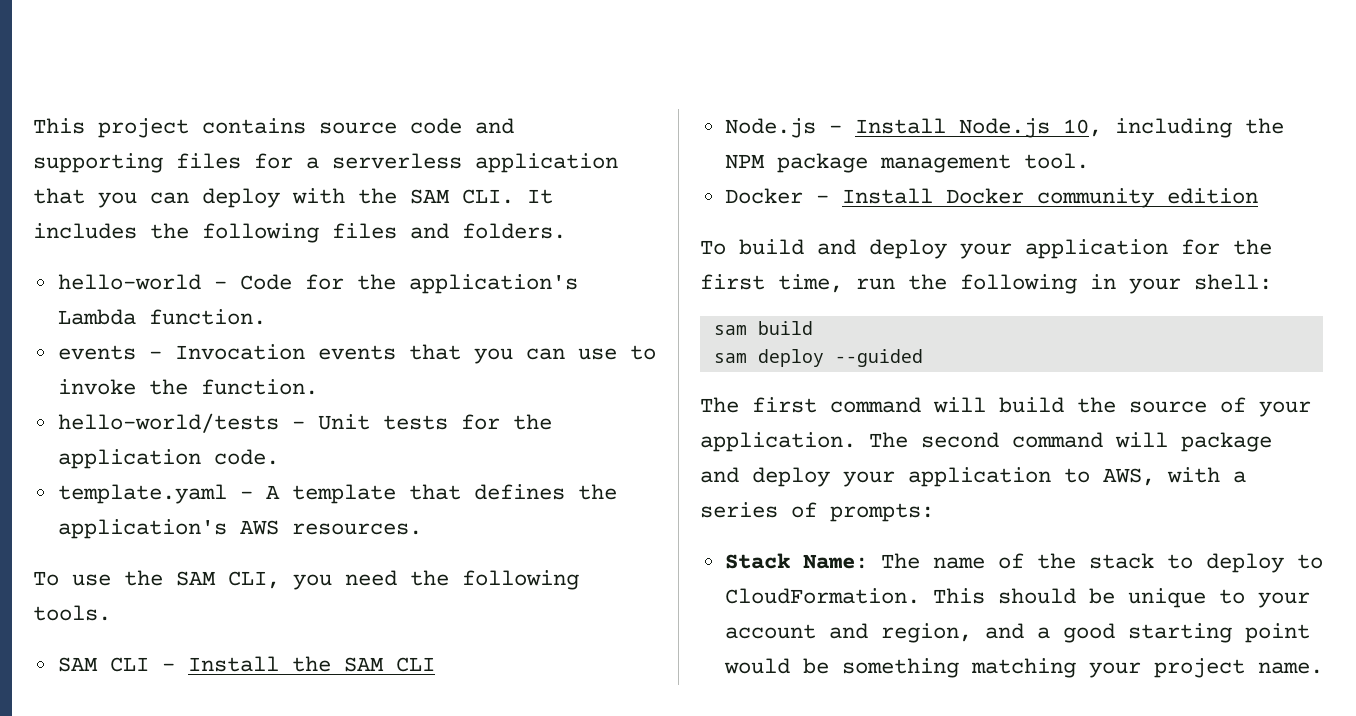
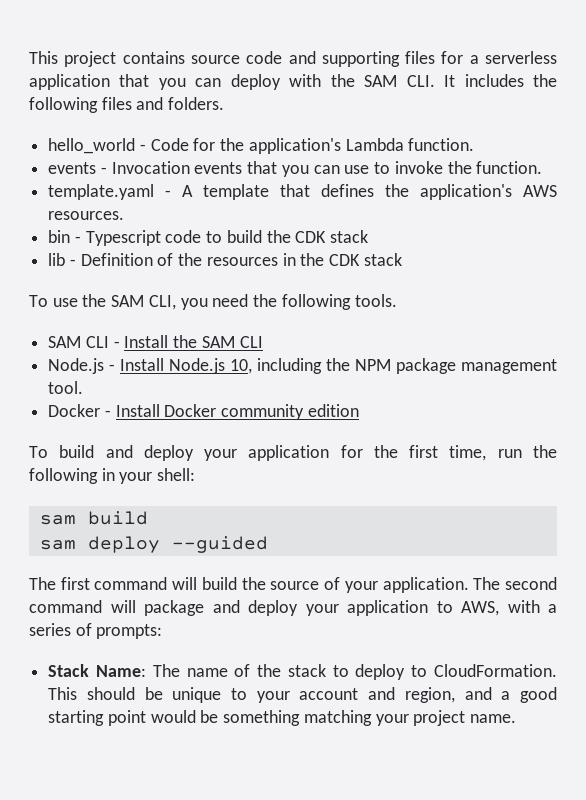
- hello-world - Code for the application's Lambda function.
+ hello_world - Code for the application's Lambda function.
- hello-world/tests - Unit tests for the application code.
+ bin - Typescript code to build the CDK stack
+ lib - Definition of the resources in the CDK stack

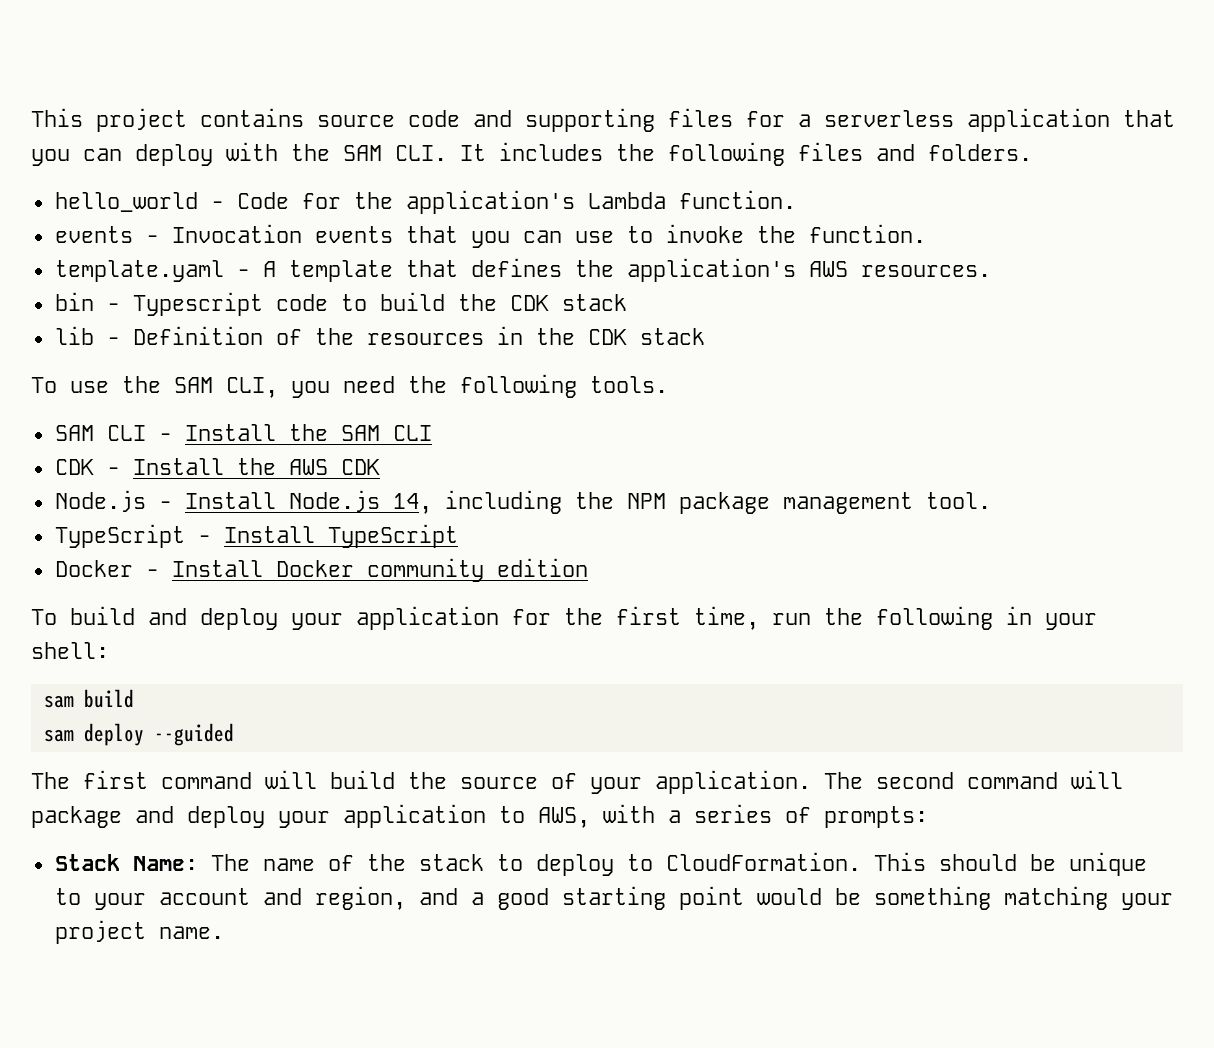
+ CDK - Install the AWS CDK
- Node.js - Install Node.js 10, including the NPM package management tool.
+ Node.js - Install Node.js 14, including the NPM package management tool.
+ TypeScript - Install TypeScript

